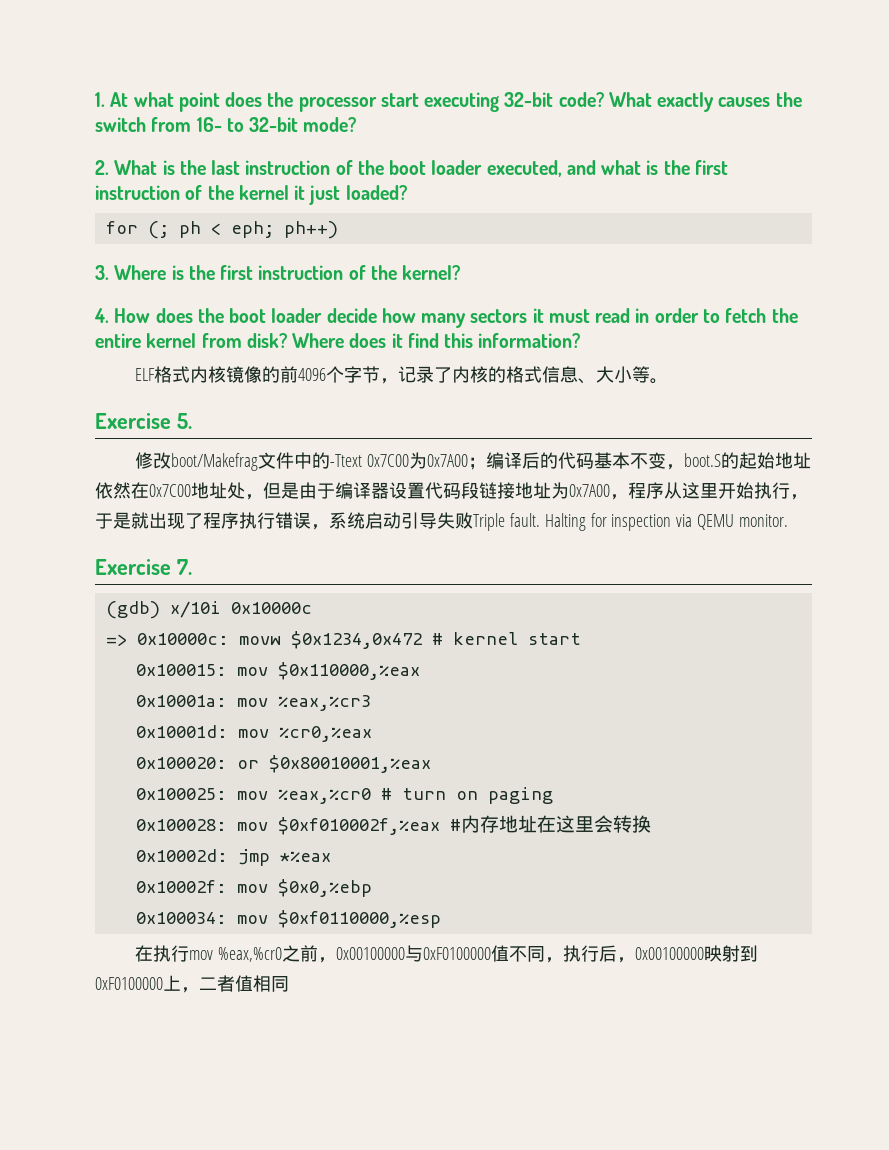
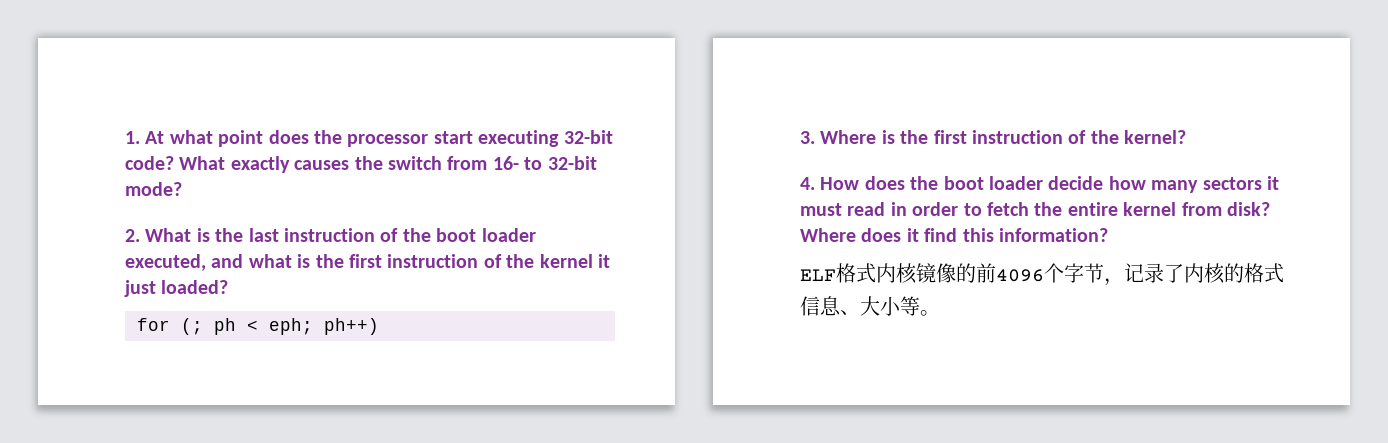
- Exercise 5.
- 修改boot/Makefrag文件中的-Ttext 0x7C00为0x7A00；编译后的代码基本不变，boot.S的起始地址依然在0x7C00地址处，但是由于编译器设置代码段链接地址为0x7A00，程序从这里开始执行，于是就出现了程序执行错误，系统启动引导失败Triple fault. Halting for inspection via QEMU monitor.
- Exercise 7.
- (gdb) x/10i 0x10000c
- => 0x10000c: movw $0x1234,0x472 # kernel start
- 0x100015: mov $0x110000,%eax
- 0x10001a: mov %eax,%cr3
- 0x10001d: mov %cr0,%eax
- 0x100020: or $0x80010001,%eax
- 0x100025: mov %eax,%cr0 # turn on paging
- 0x100028: mov $0xf010002f,%eax #内存地址在这里会转换
- 0x10002d: jmp *%eax
- 0x10002f: mov $0x0,%ebp
- 0x100034: mov $0xf0110000,%esp
- 在执行mov %eax,%cr0之前，0x00100000与0xF0100000值不同，执行后，0x00100000映射到0xF0100000上，二者值相同

